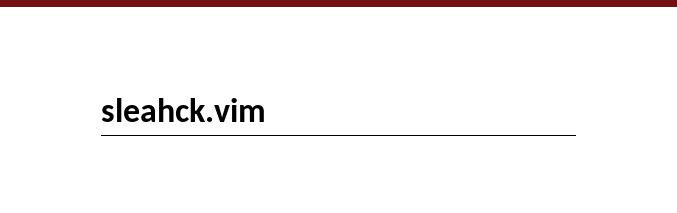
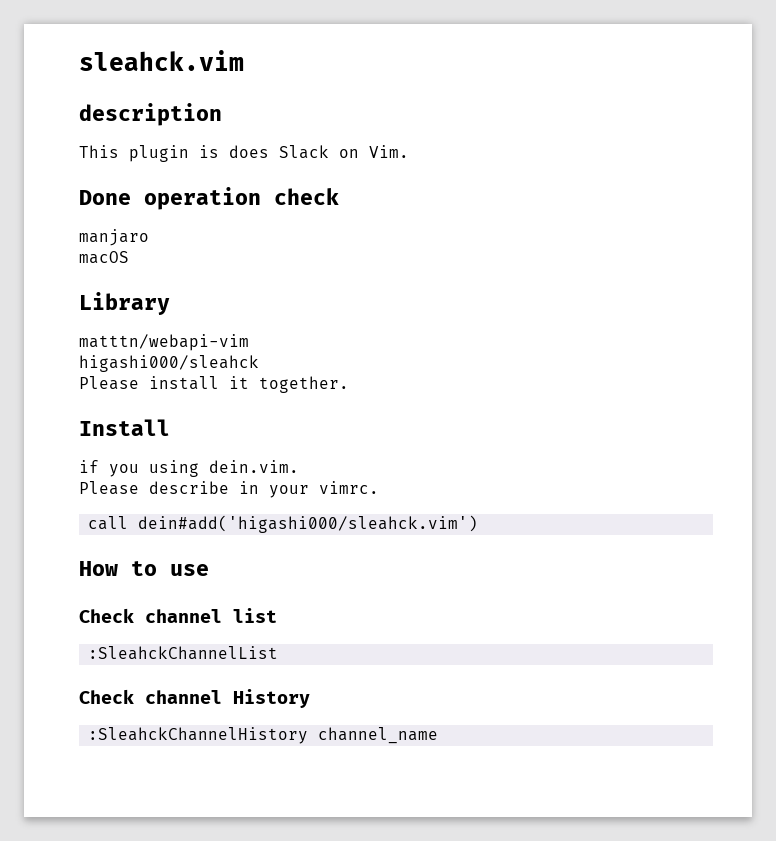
+ description
+ This plugin is does Slack on Vim.
+ Done operation check
+ manjaro
+ macOS
+ Library
+ matttn/webapi-vim
+ higashi000/sleahck
+ Please install it together.
+ Install
+ if you using dein.vim.
+ Please describe in your vimrc.
+ call dein#add('higashi000/sleahck.vim')
+ How to use
+ Check channel list
+ :SleahckChannelList
+ Check channel History
+ :SleahckChannelHistory channel_name

